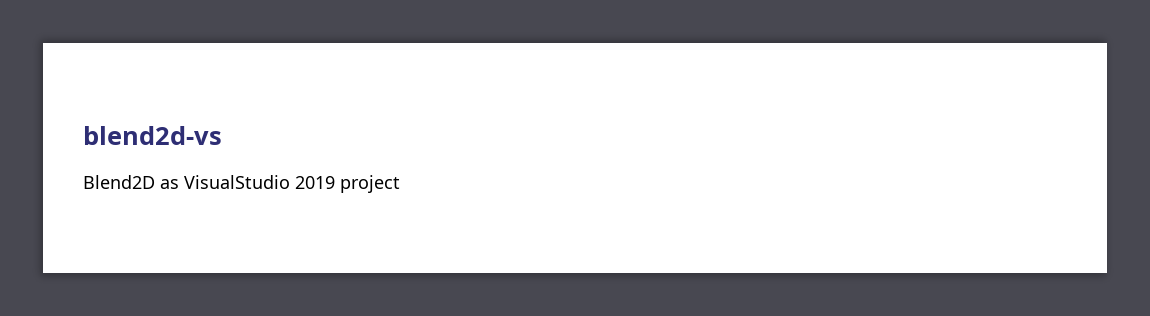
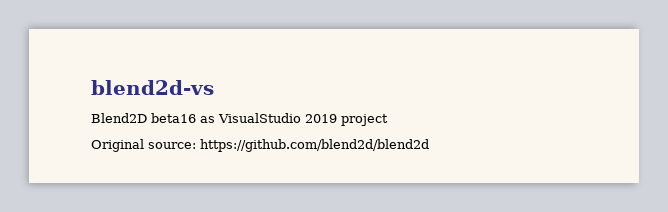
- Blend2D as VisualStudio 2019 project
+ Blend2D beta16 as VisualStudio 2019 project
+ Original source: https://github.com/blend2d/blend2d

